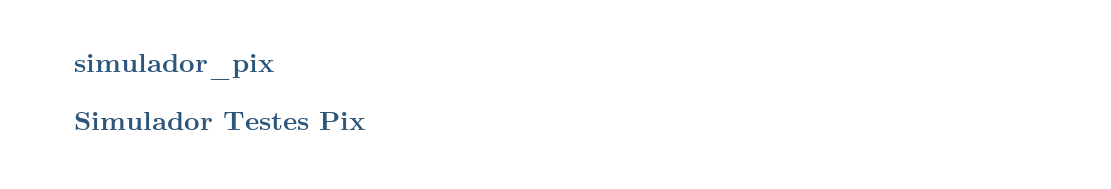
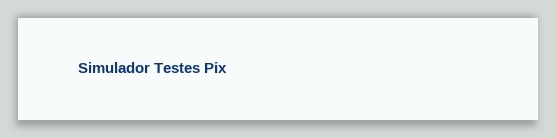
- simulador_pix

